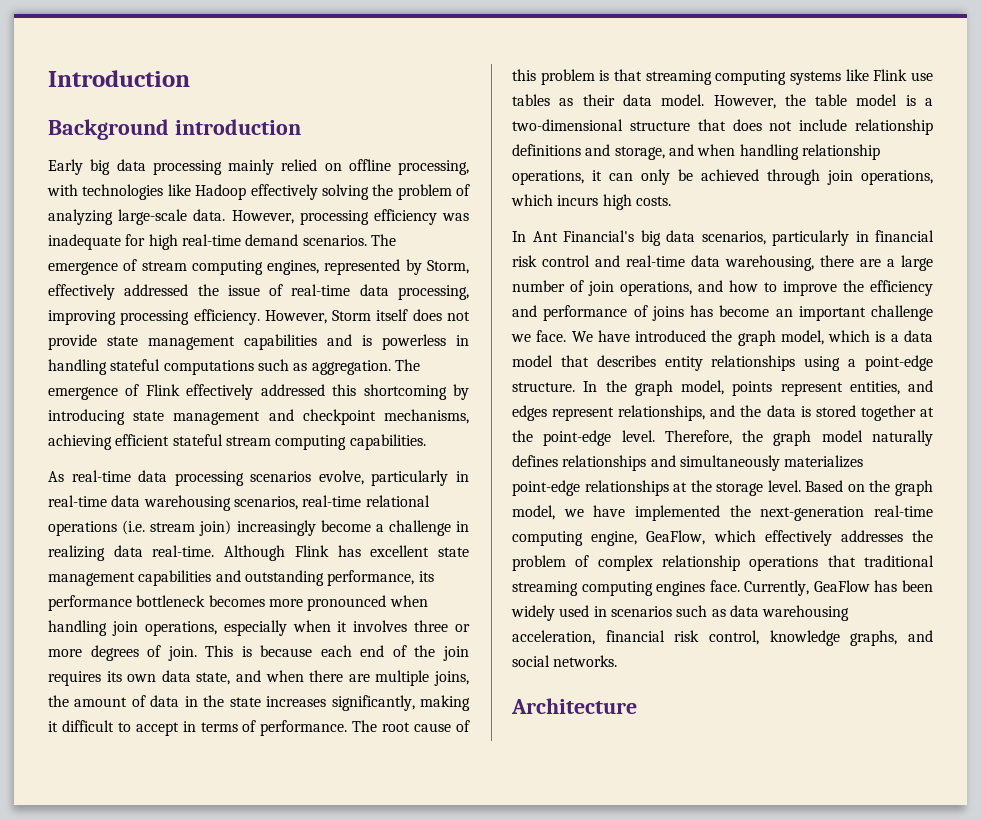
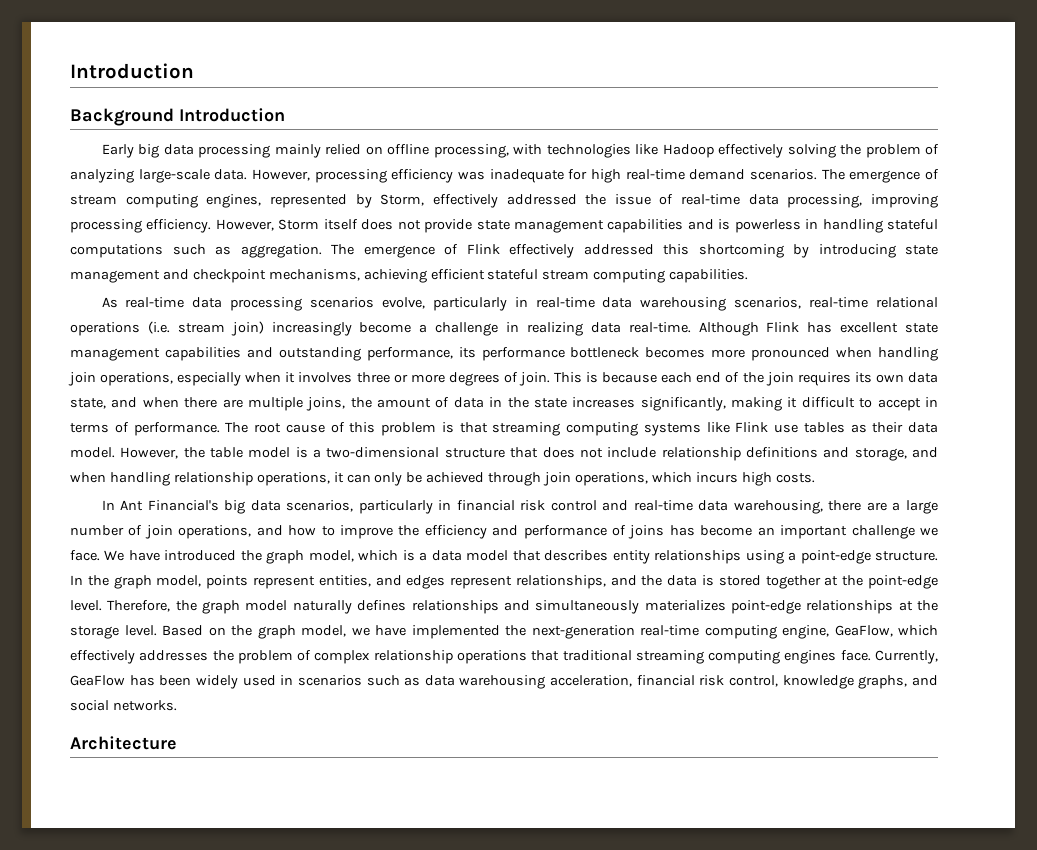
- Background introduction
+ Background Introduction

